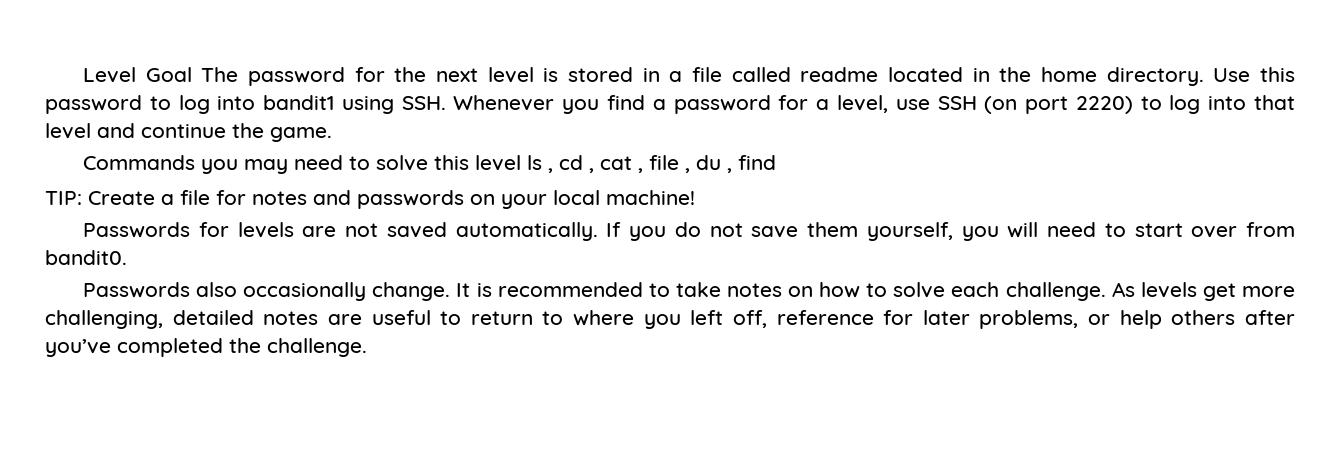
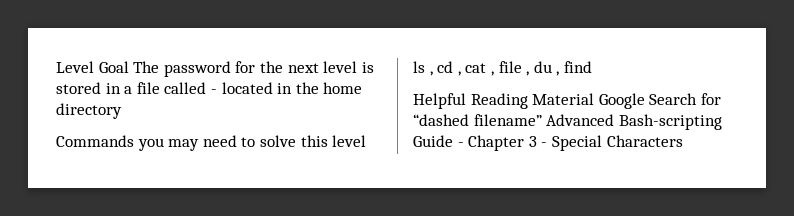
- Level Goal The password for the next level is stored in a file called readme located in the home directory. Use this password to log into bandit1 using SSH. Whenever you find a password for a level, use SSH (on port 2220) to log into that level and continue the game.
+ Level Goal The password for the next level is stored in a file called - located in the home directory
- TIP: Create a file for notes and passwords on your local machine!
- Passwords for levels are not saved automatically. If you do not save them yourself, you will need to start over from bandit0.
- Passwords also occasionally change. It is recommended to take notes on how to solve each challenge. As levels get more challenging, detailed notes are useful to return to where you left off, reference for later problems, or help others after you’ve completed the challenge.
+ Helpful Reading Material Google Search for “dashed filename” Advanced Bash-scripting Guide - Chapter 3 - Special Characters

